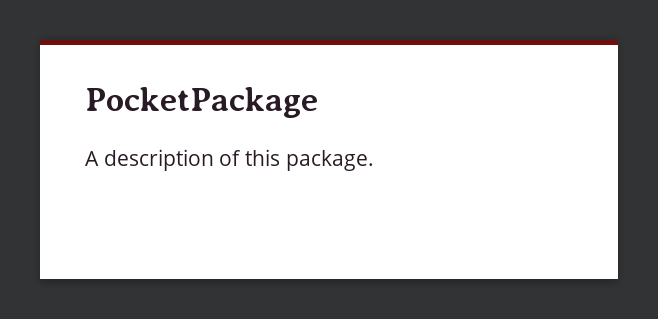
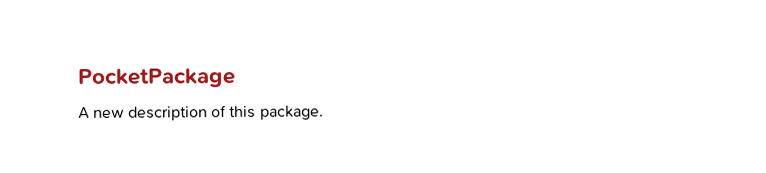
- A description of this package.
+ A new description of this package.

